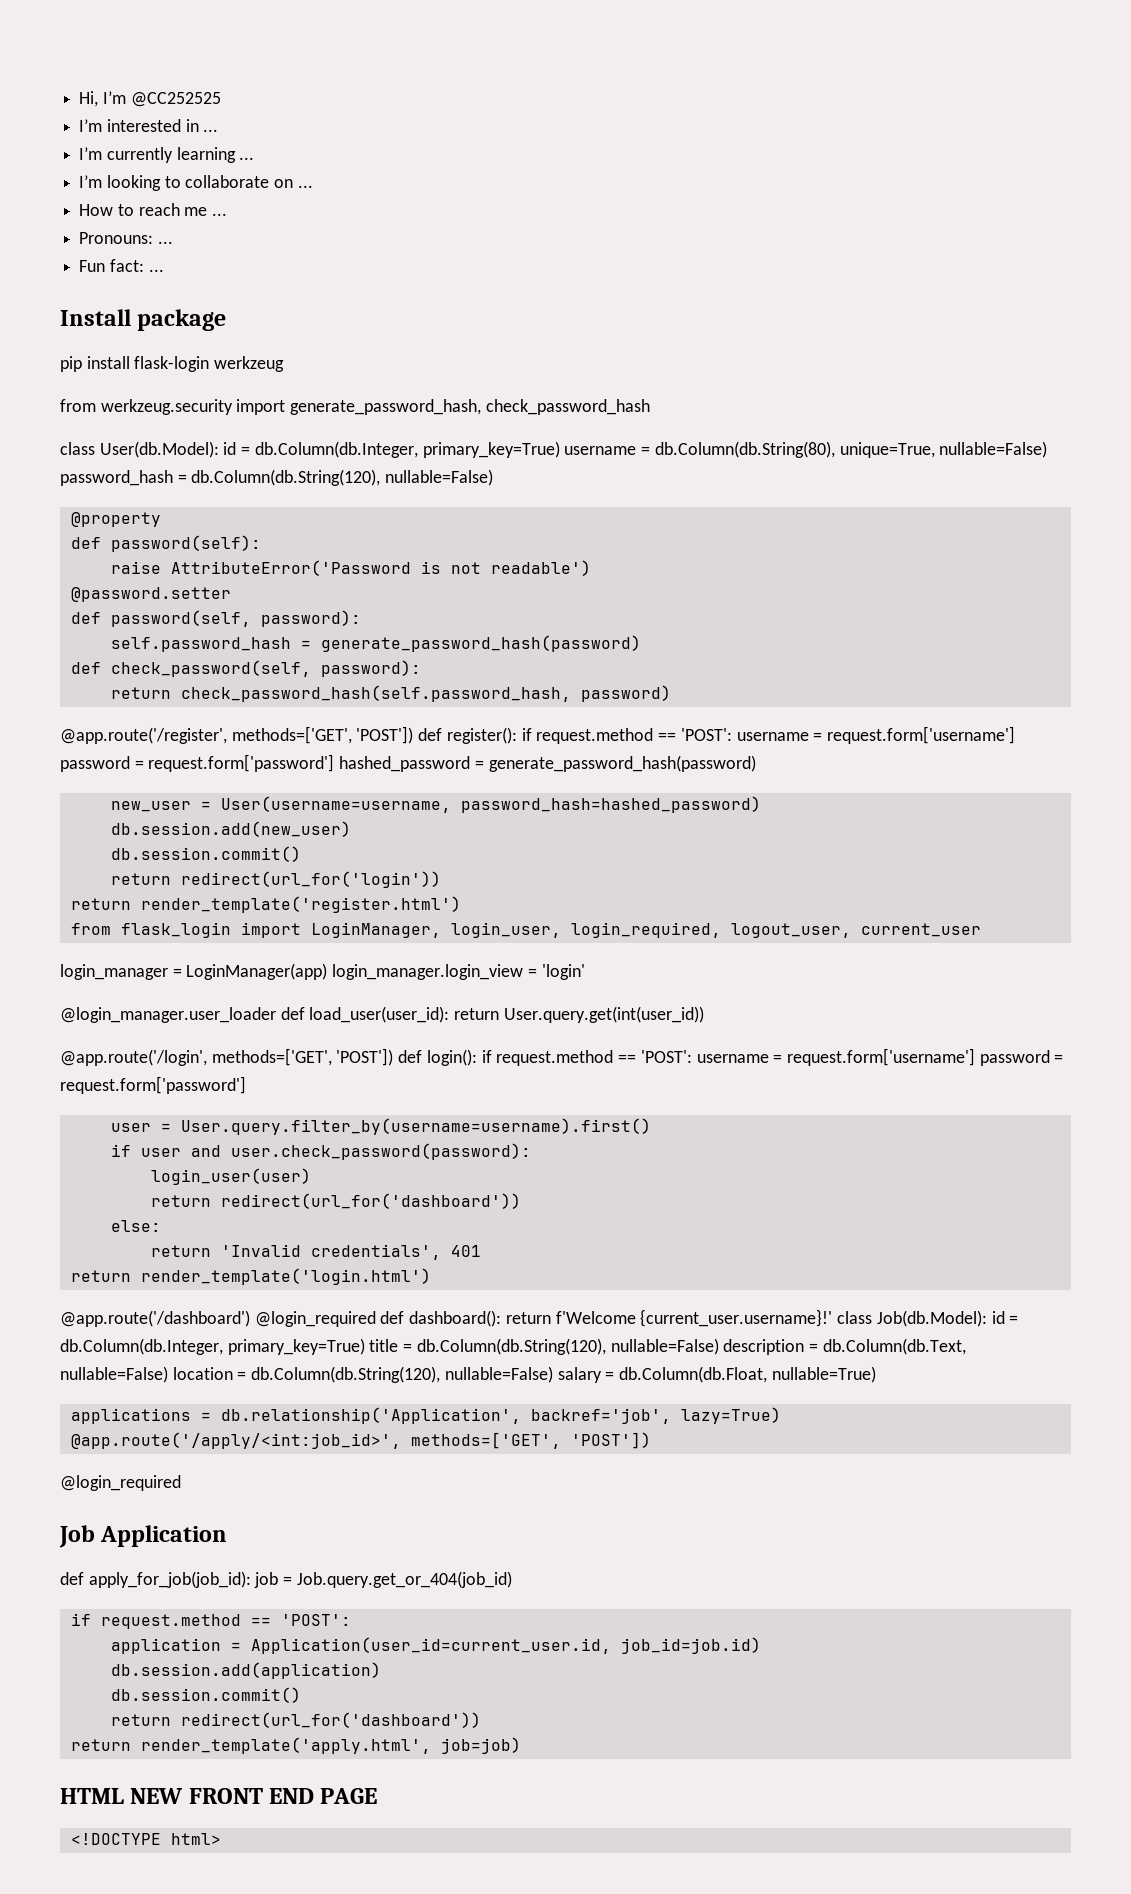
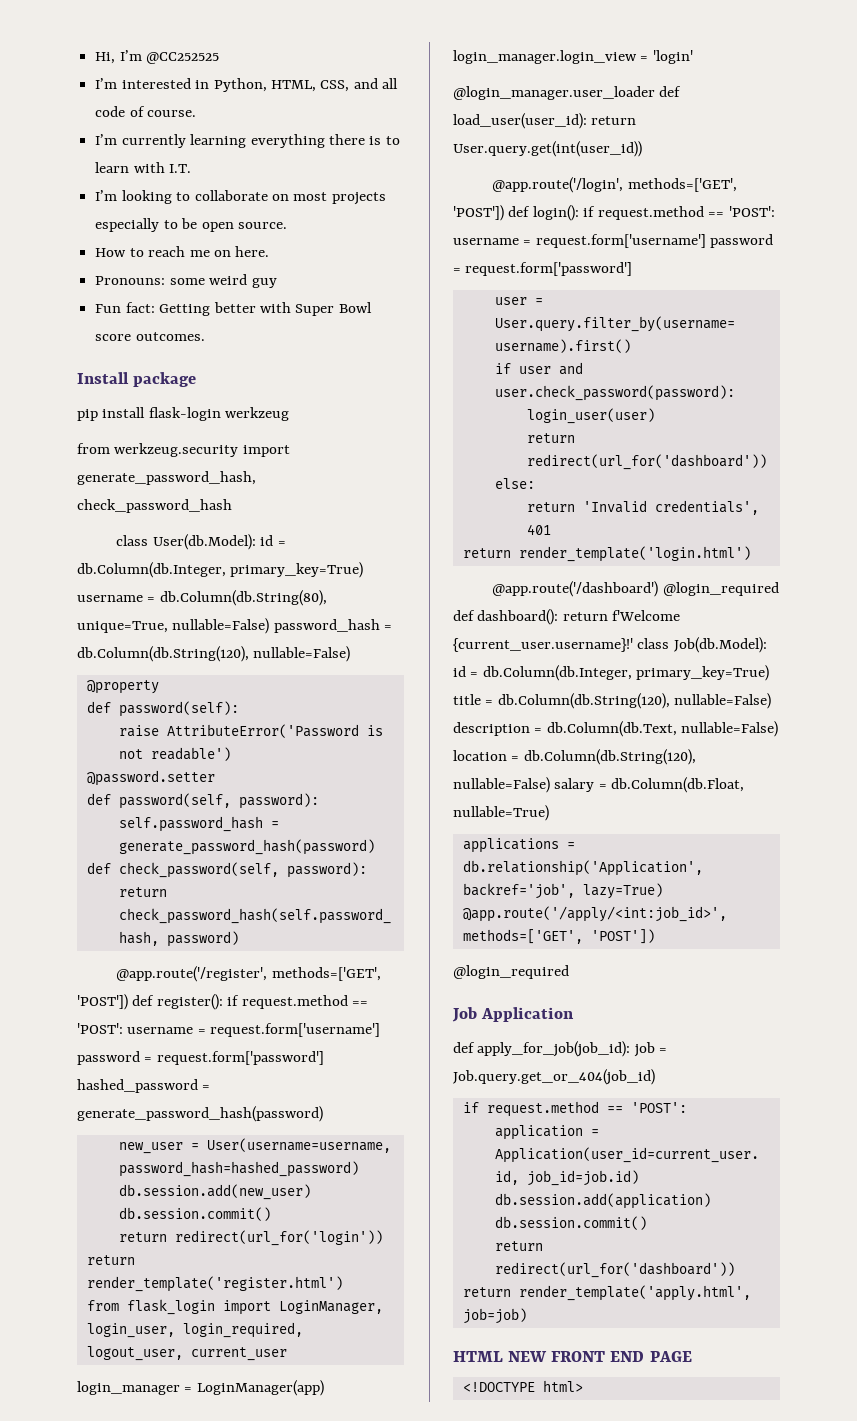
- I’m interested in ...
- I’m currently learning ...
+ I’m interested in Python, HTML, CSS, and all code of course.
+ I’m currently learning everything there is to learn with I.T.
- I’m looking to collaborate on ...
+ I’m looking to collaborate on most projects especially to be open source.
- How to reach me ...
+ How to reach me on here.
- Pronouns: ...
+ Pronouns: some weird guy
- Fun fact: ...
+ Fun fact: Getting better with Super Bowl score outcomes.

